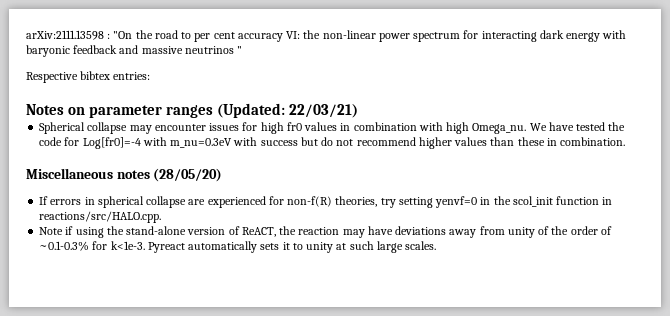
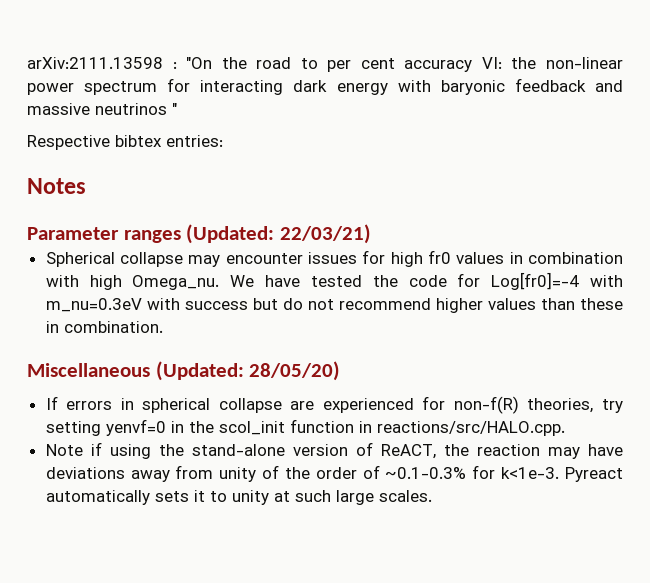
- Notes on parameter ranges (Updated: 22/03/21)
+ Notes
+ Parameter ranges (Updated: 22/03/21)
- Miscellaneous notes (28/05/20)
+ Miscellaneous (Updated: 28/05/20)

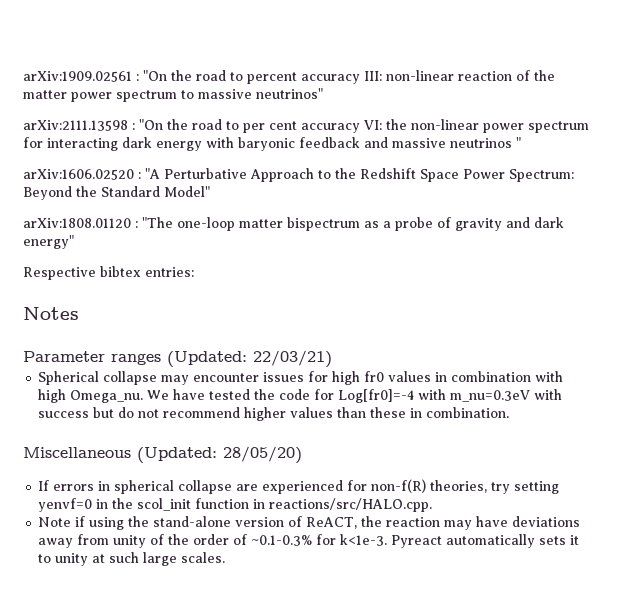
+ arXiv:1909.02561 : "On the road to percent accuracy III: non-linear reaction of the matter power spectrum to massive neutrinos"
+ arXiv:1606.02520 : "A Perturbative Approach to the Redshift Space Power Spectrum: Beyond the Standard Model"
+ arXiv:1808.01120 : "The one-loop matter bispectrum as a probe of gravity and dark energy"

